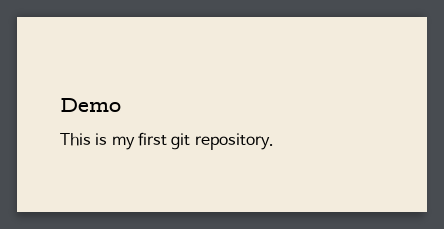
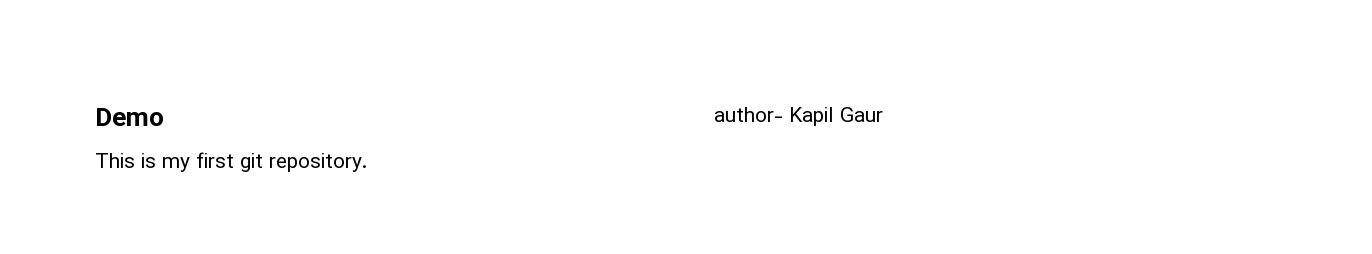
+ author- Kapil Gaur

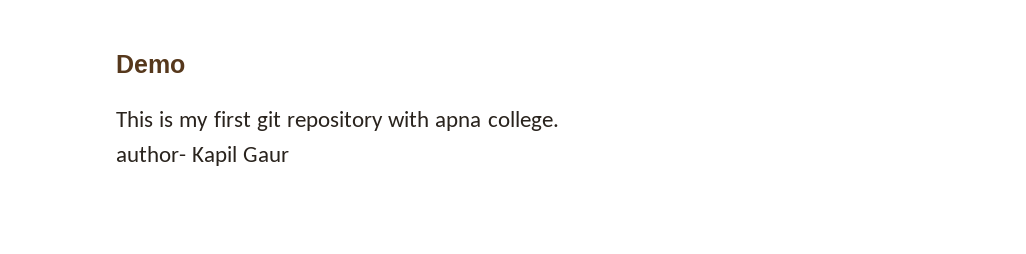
- This is my first git repository.
+ This is my first git repository with apna college.

